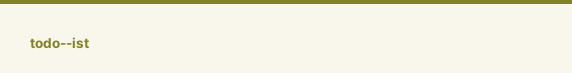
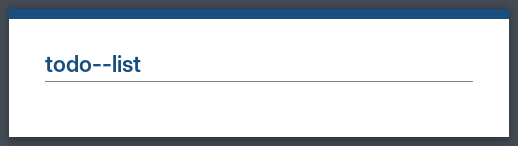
- todo--ist
+ todo--list

